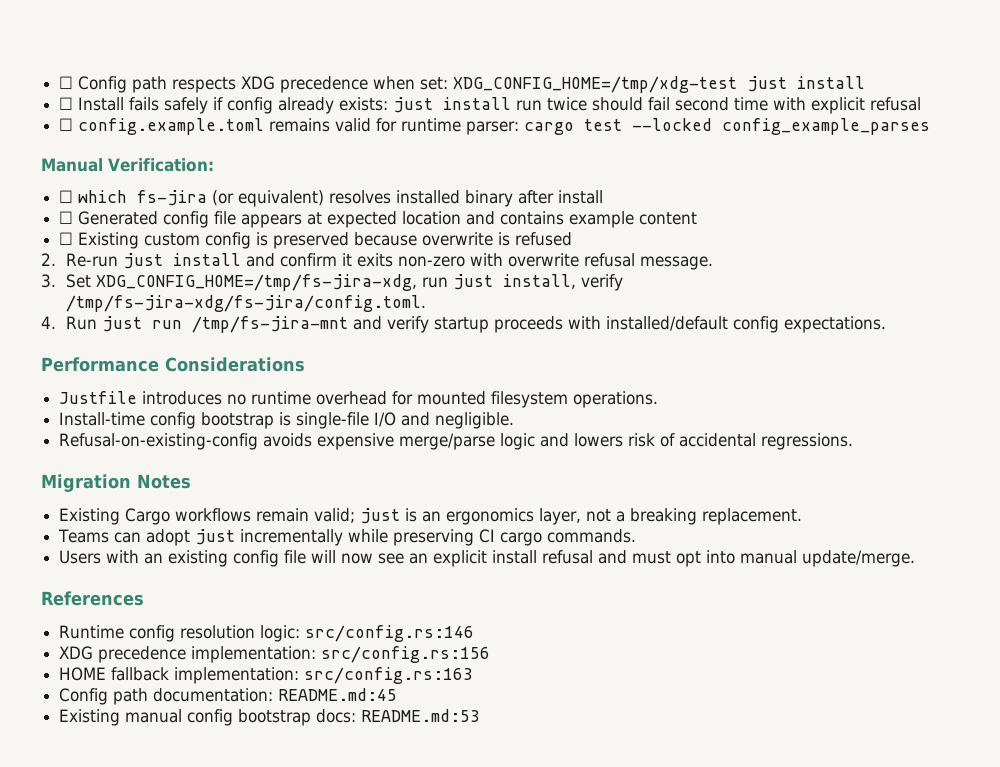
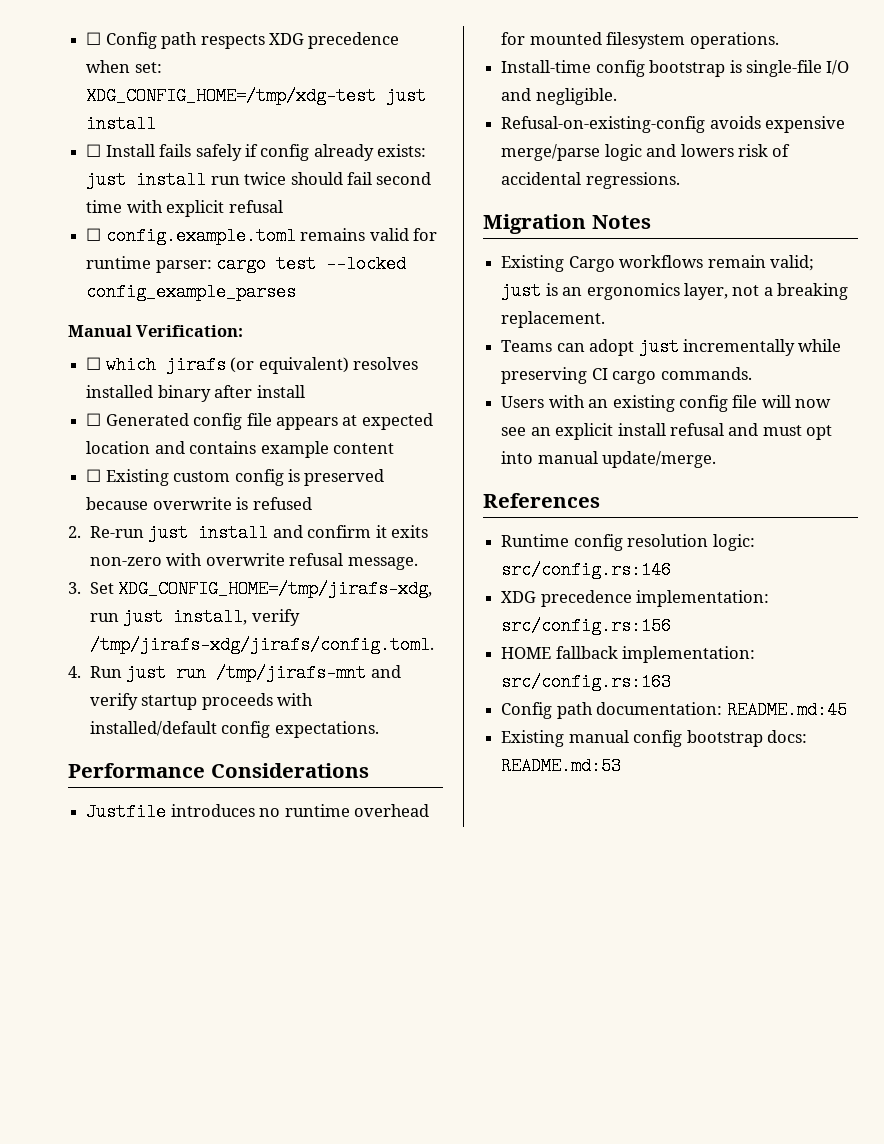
- ☐ which fs-jira (or equivalent) resolves installed binary after install
+ ☐ which jirafs (or equivalent) resolves installed binary after install
- 3. Set XDG_CONFIG_HOME=/tmp/fs-jira-xdg, run just install, verify /tmp/fs-jira-xdg/fs-jira/config.toml.
+ 3. Set XDG_CONFIG_HOME=/tmp/jirafs-xdg, run just install, verify /tmp/jirafs-xdg/jirafs/config.toml.
- 4. Run just run /tmp/fs-jira-mnt and verify startup proceeds with installed/default config expectations.
+ 4. Run just run /tmp/jirafs-mnt and verify startup proceeds with installed/default config expectations.

